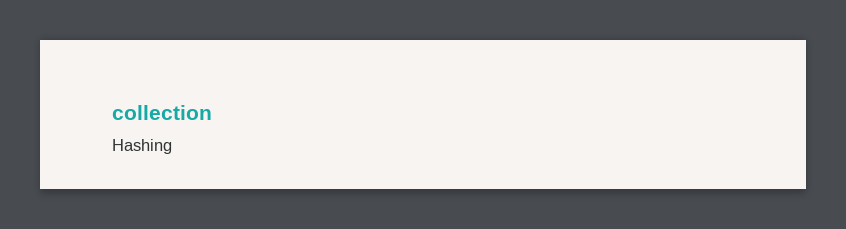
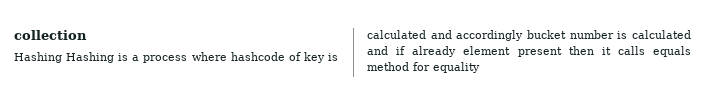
- Hashing
+ Hashing Hashing is a process where hashcode of key is calculated and accordingly bucket number is calculated and if already element present then it calls equals method for equality

